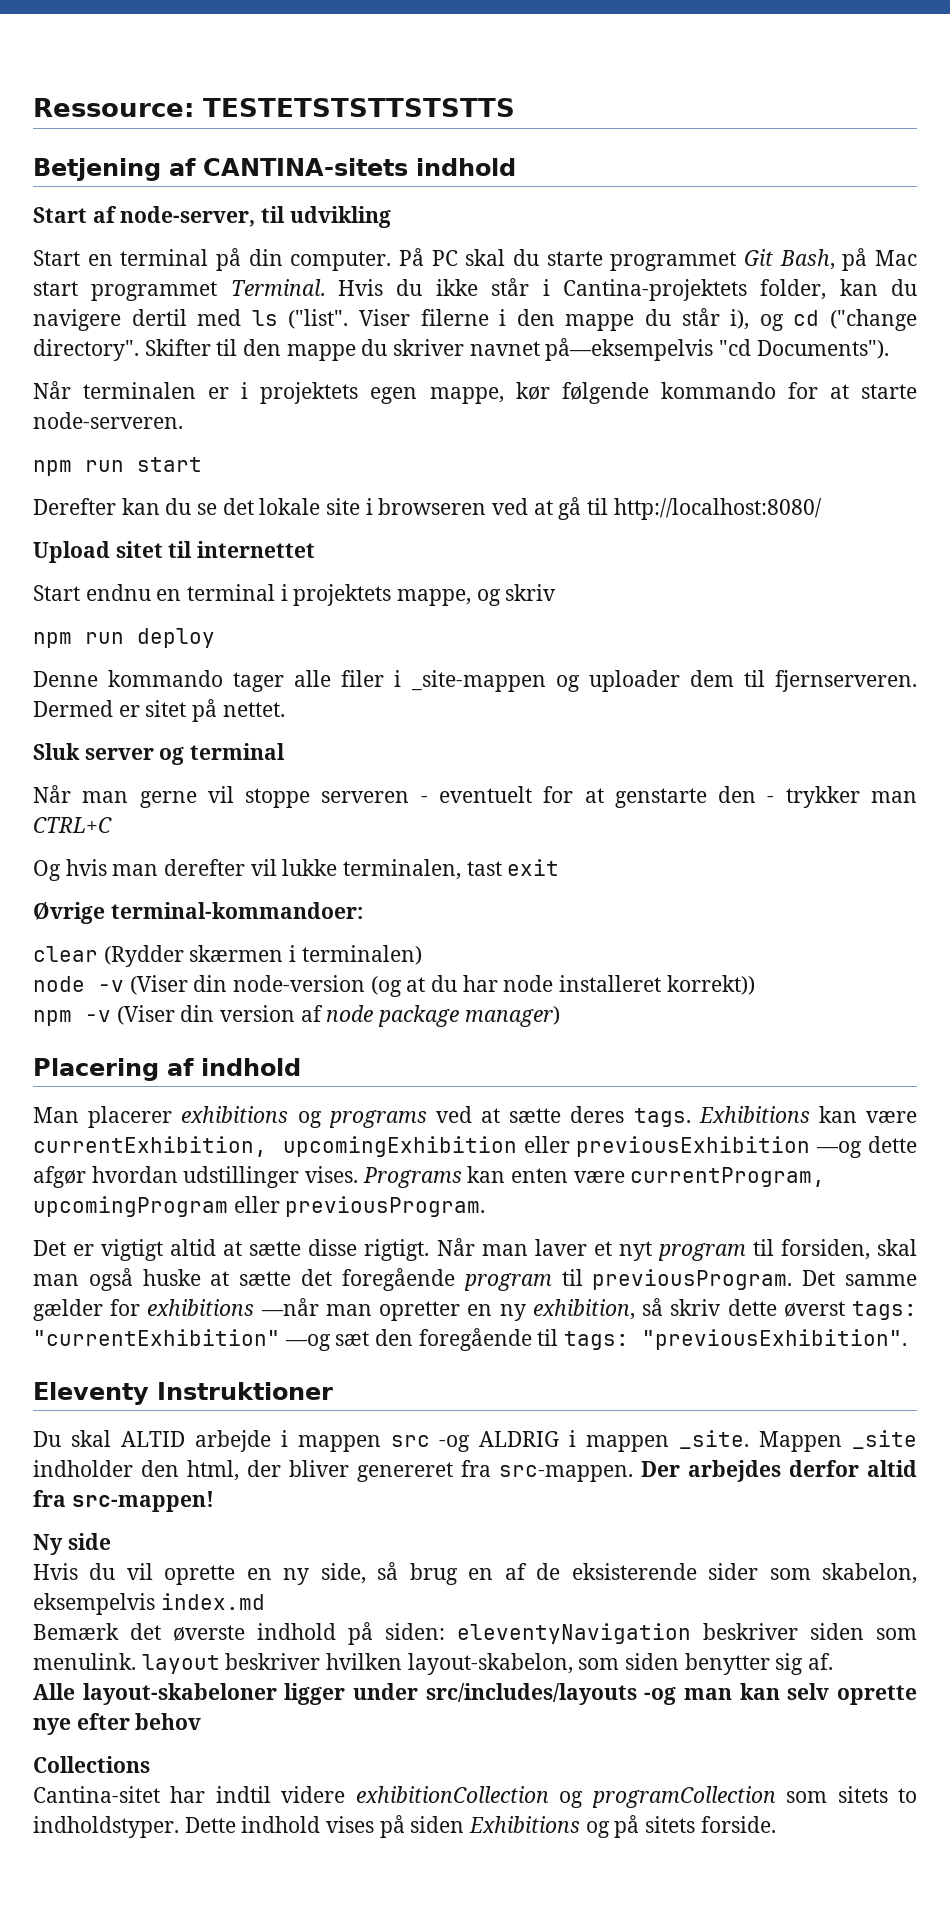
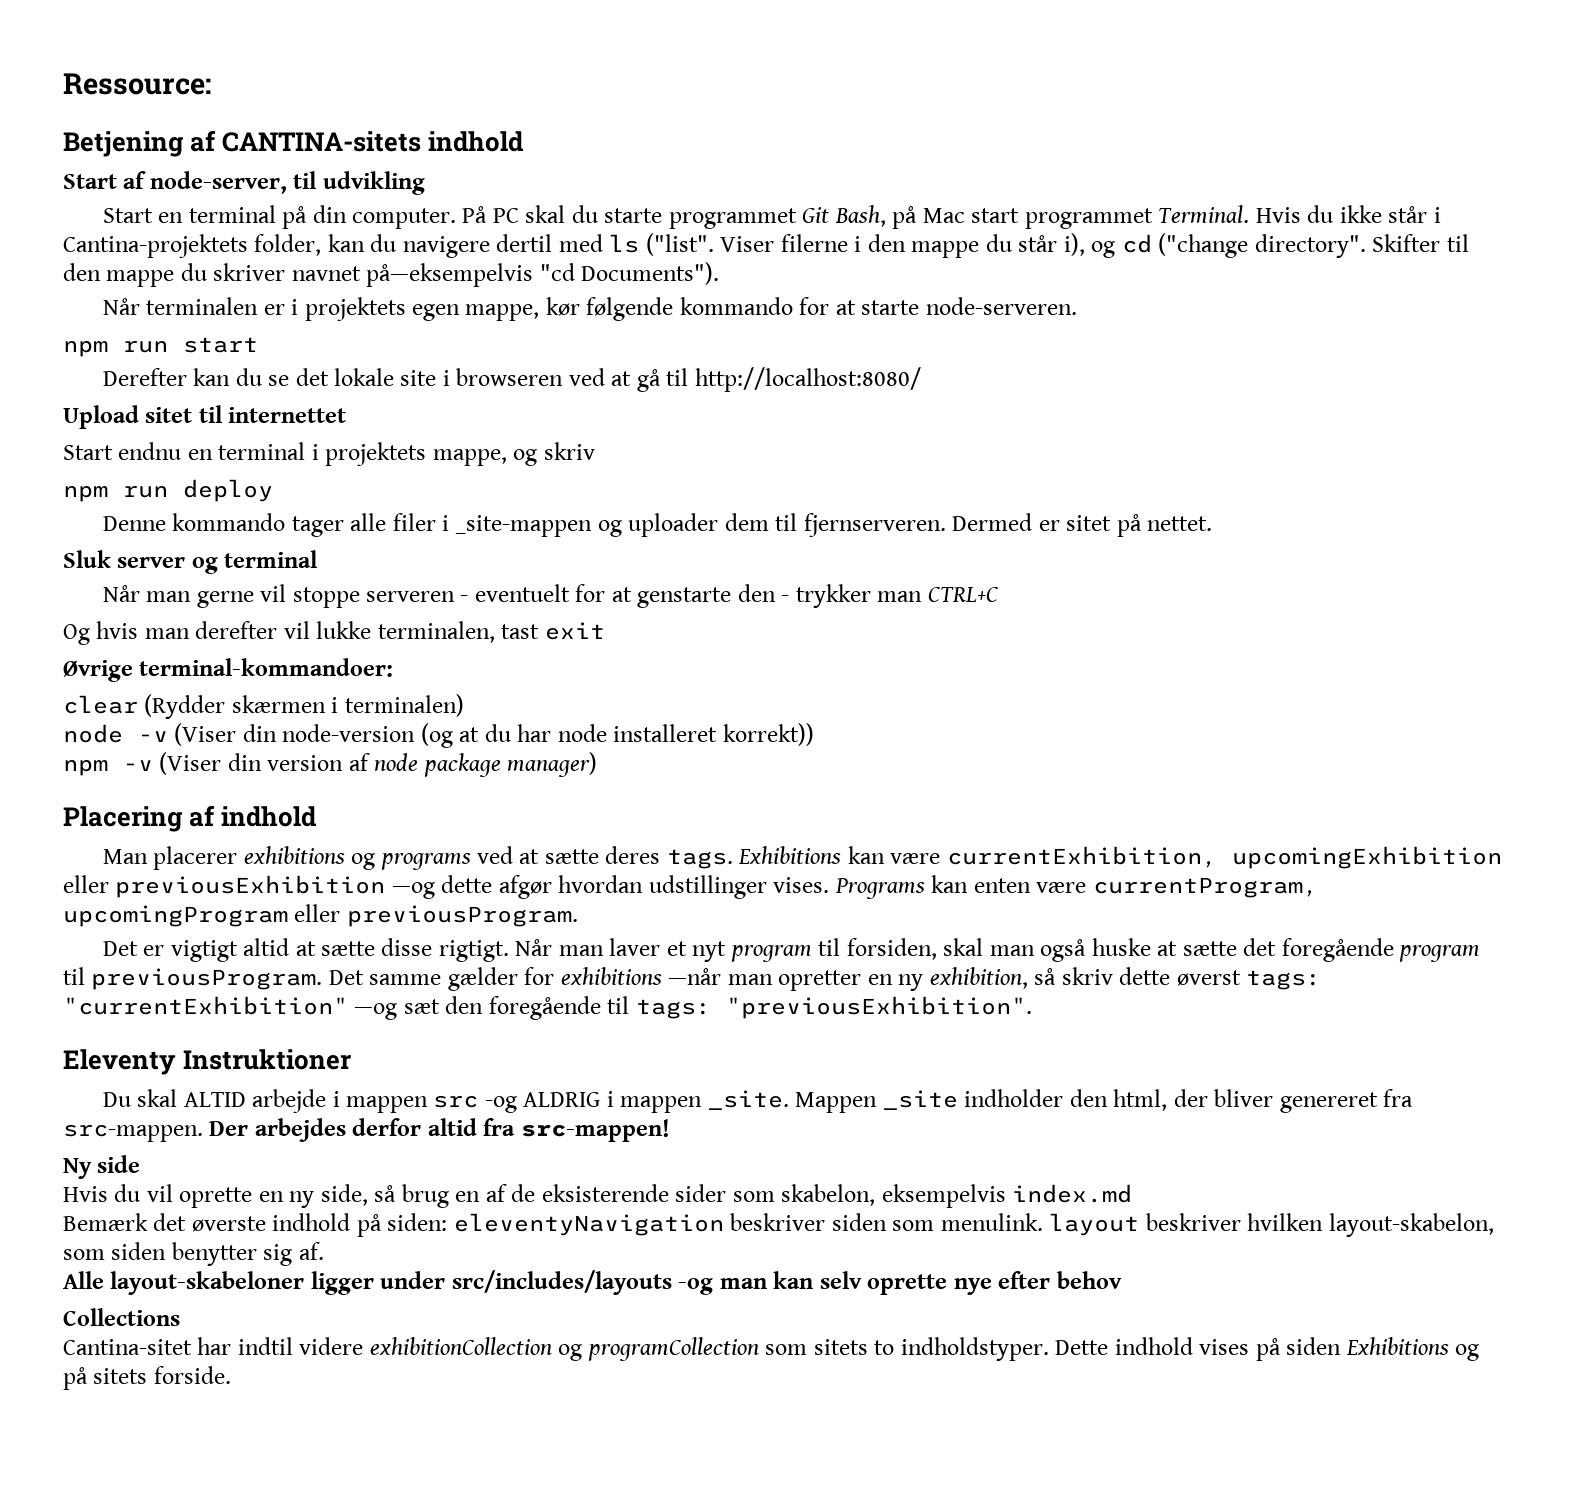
- Ressource: TESTETSTSTTSTSTTS
+ Ressource:

